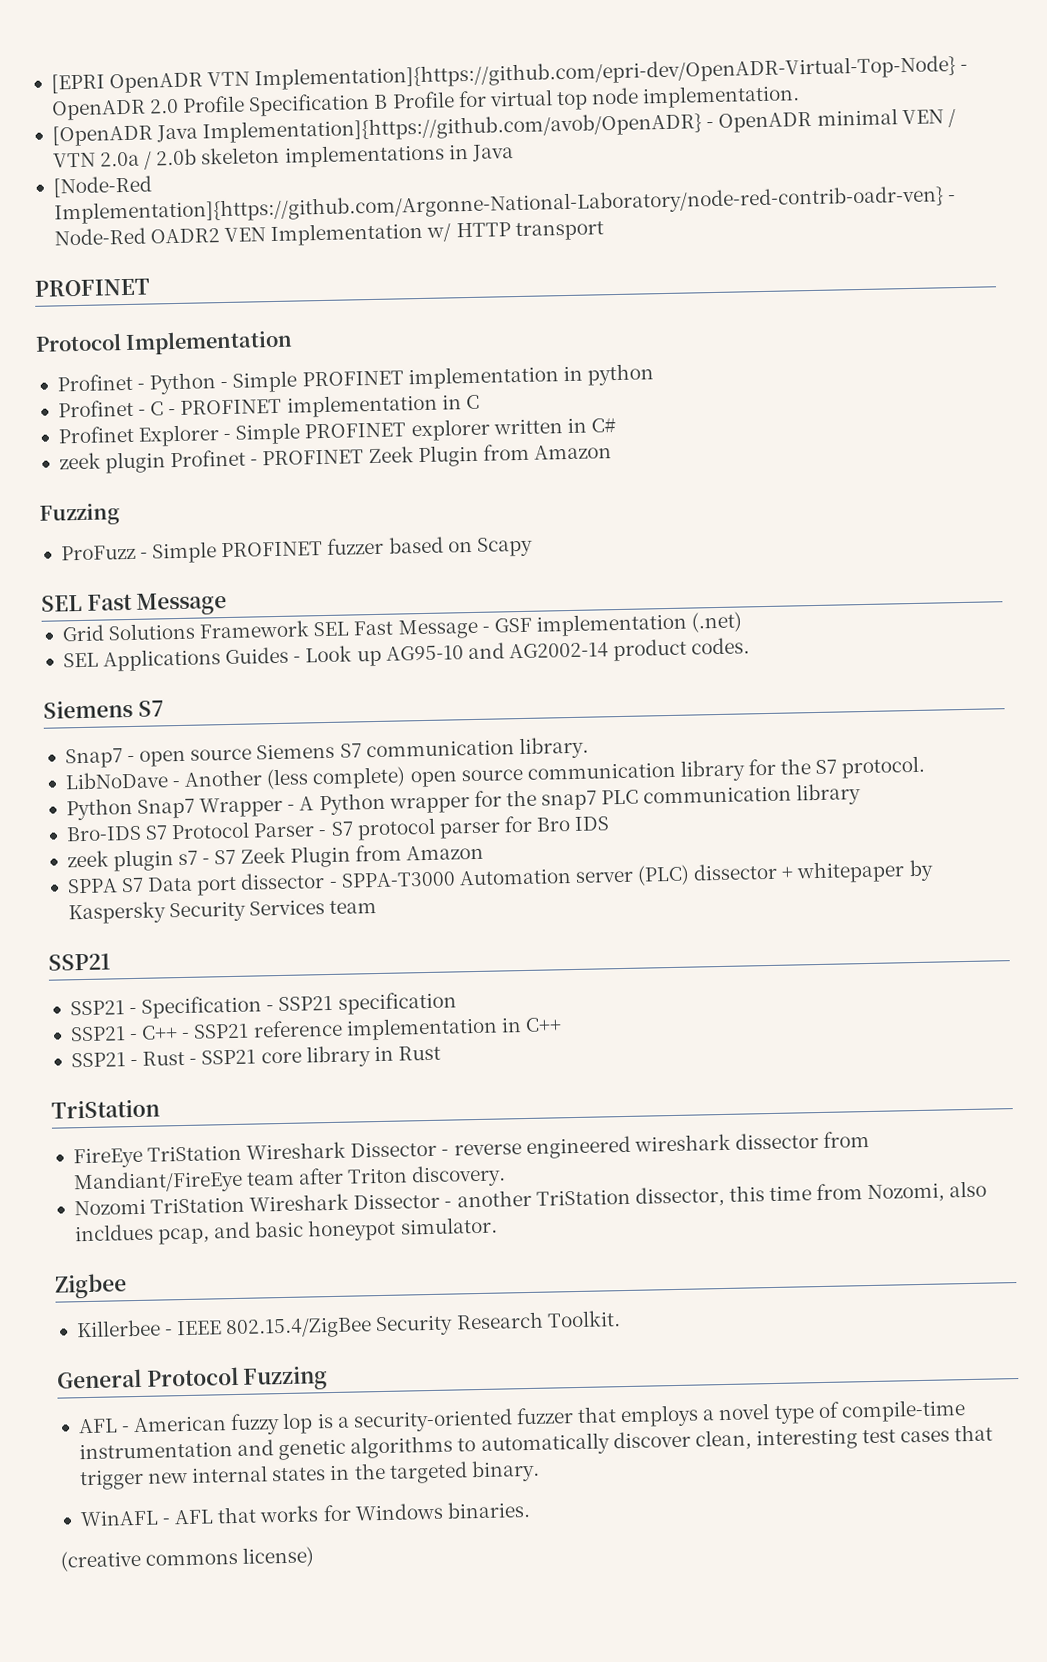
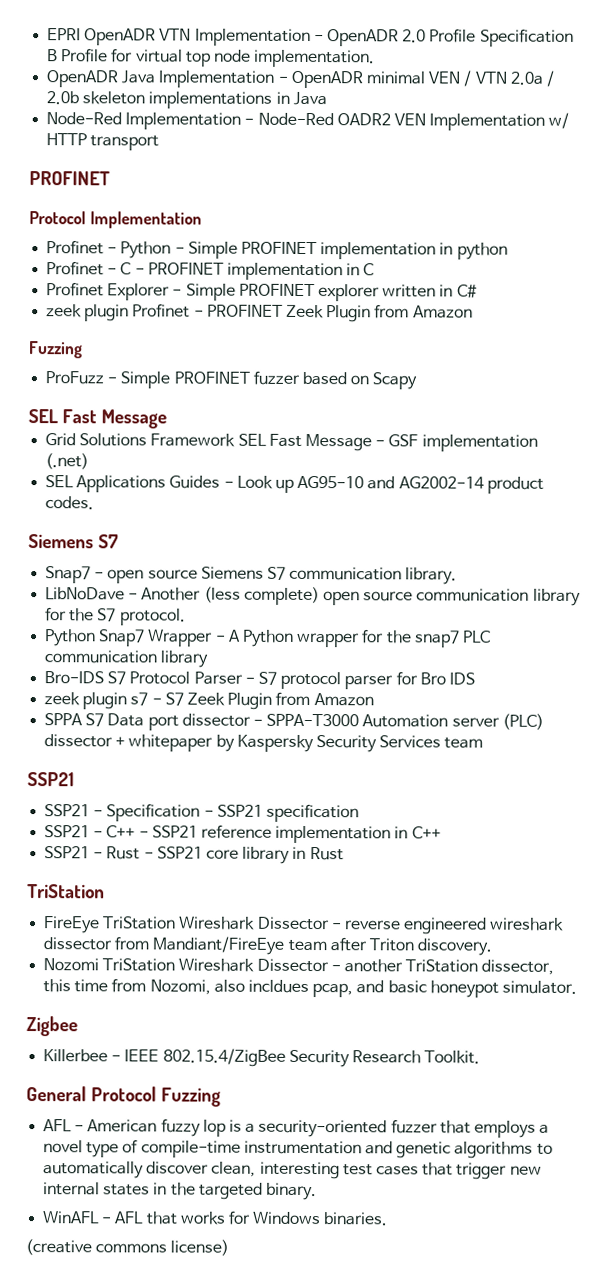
- [EPRI OpenADR VTN Implementation]{https://github.com/epri-dev/OpenADR-Virtual-Top-Node} - OpenADR 2.0 Profile Specification B Profile for virtual top node implementation.
+ EPRI OpenADR VTN Implementation - OpenADR 2.0 Profile Specification B Profile for virtual top node implementation.
- [OpenADR Java Implementation]{https://github.com/avob/OpenADR} - OpenADR minimal VEN / VTN 2.0a / 2.0b skeleton implementations in Java
+ OpenADR Java Implementation - OpenADR minimal VEN / VTN 2.0a / 2.0b skeleton implementations in Java
- [Node-Red Implementation]{https://github.com/Argonne-National-Laboratory/node-red-contrib-oadr-ven} - Node-Red OADR2 VEN Implementation w/ HTTP transport
+ Node-Red Implementation - Node-Red OADR2 VEN Implementation w/ HTTP transport

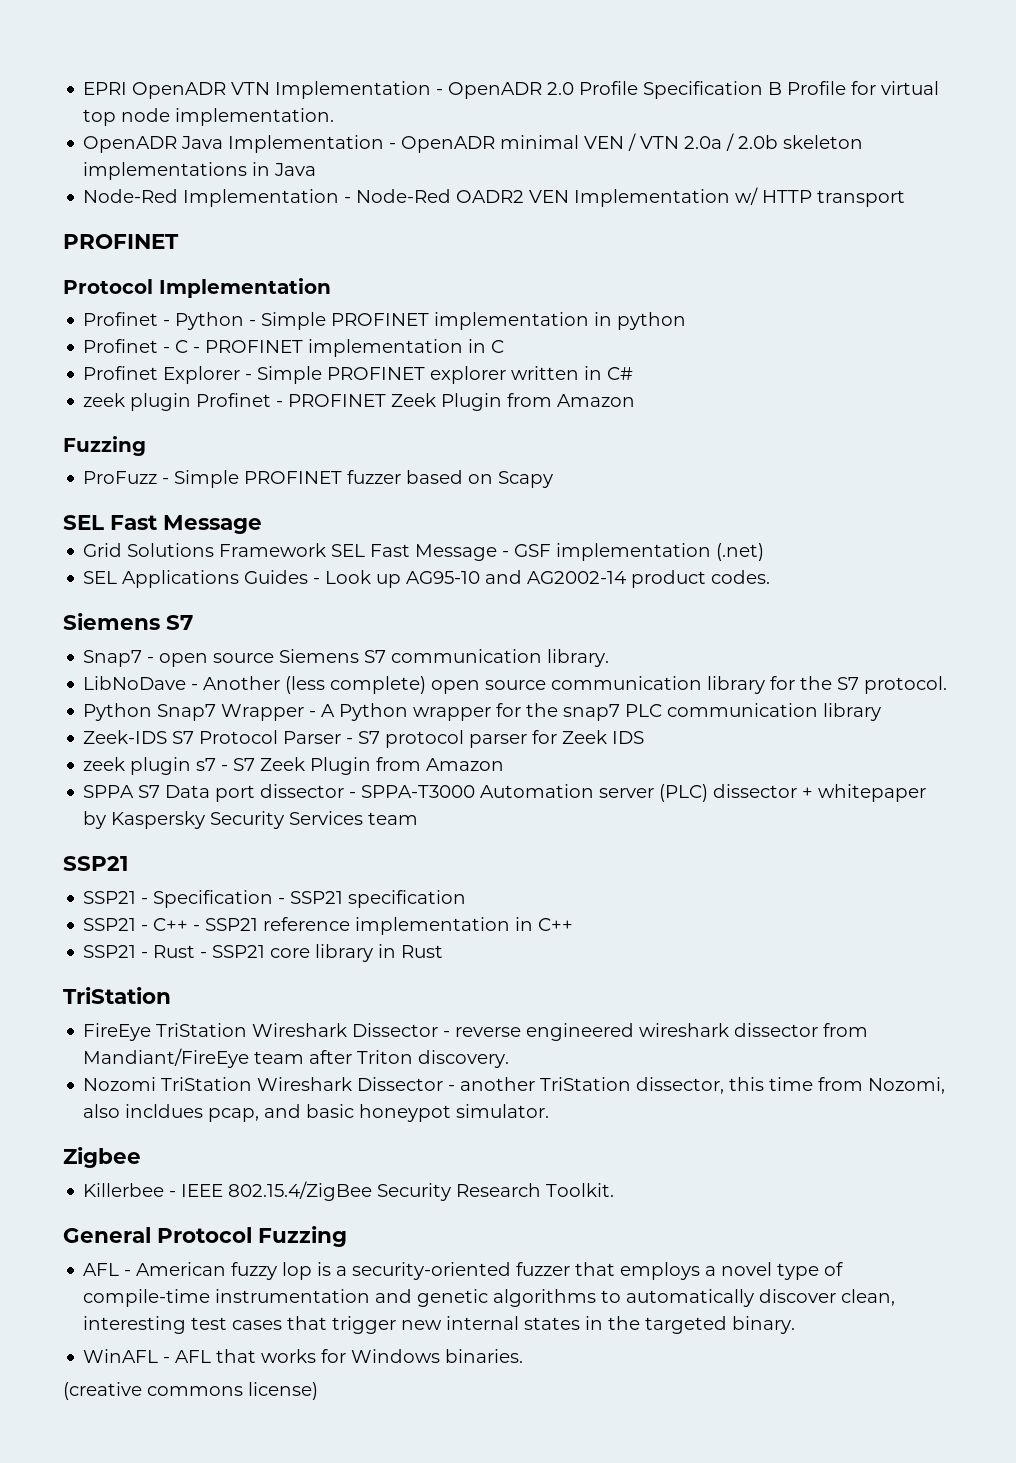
- Bro-IDS S7 Protocol Parser - S7 protocol parser for Bro IDS
+ Zeek-IDS S7 Protocol Parser - S7 protocol parser for Zeek IDS

